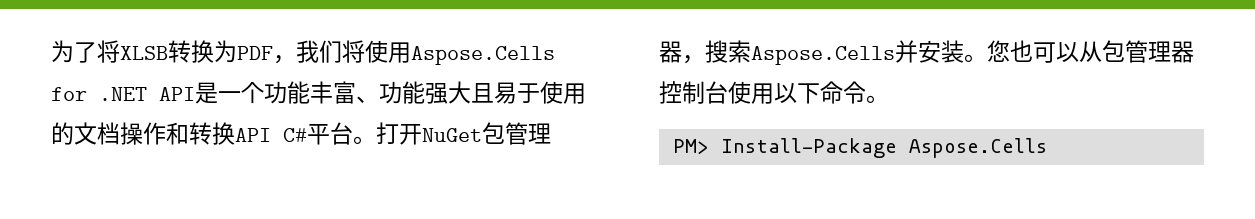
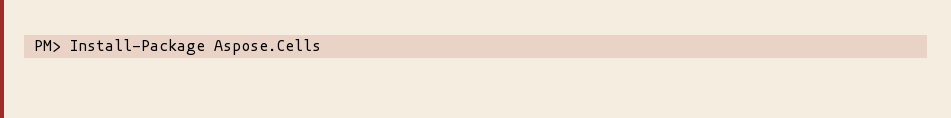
- 为了将XLSB转换为PDF，我们将使用Aspose.Cells for .NET API是一个功能丰富、功能强大且易于使用的文档操作和转换API C#平台。打开NuGet包管理器，搜索Aspose.Cells并安装。您也可以从包管理器控制台使用以下命令。

